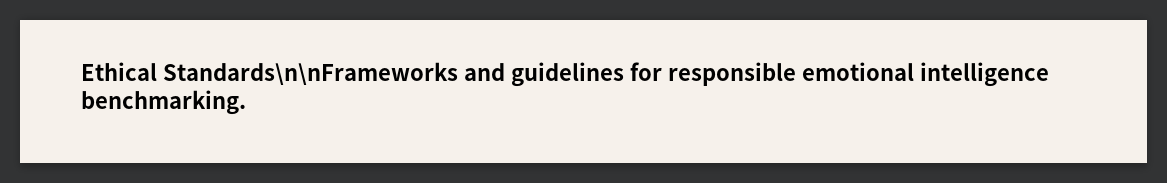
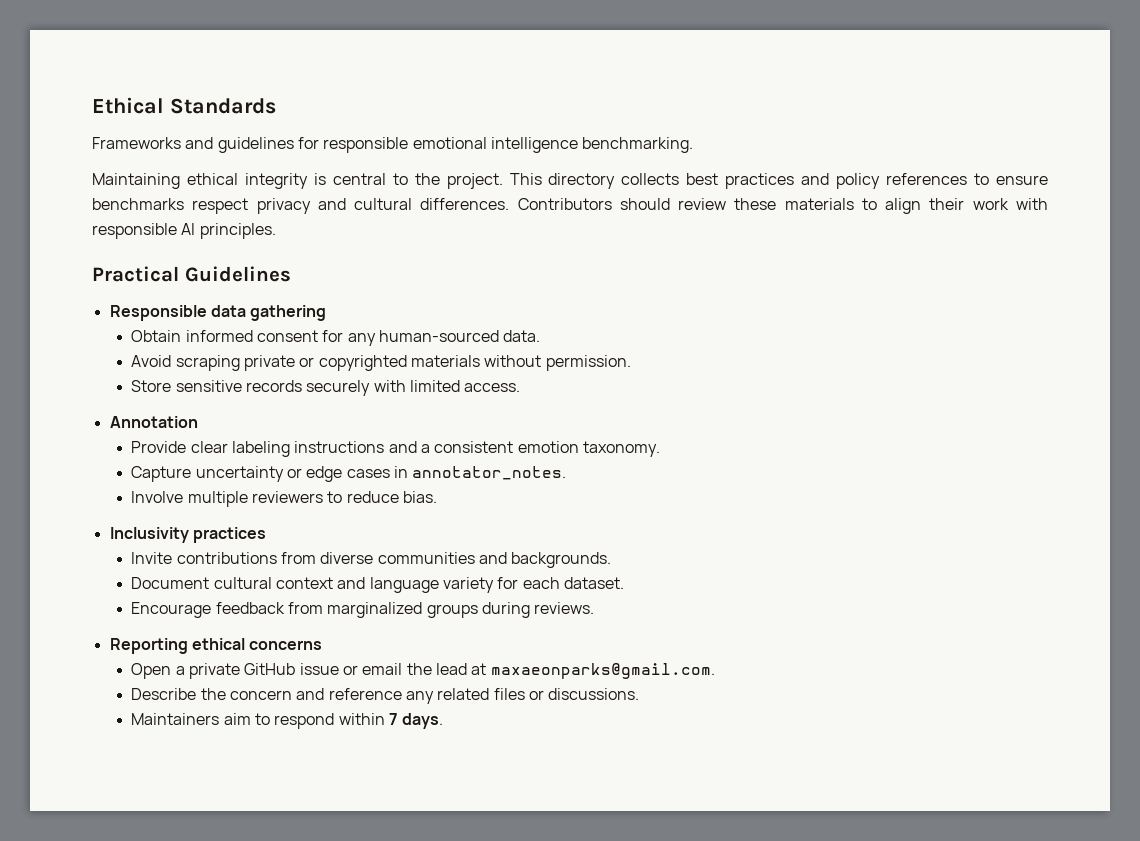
- Ethical Standards\n\nFrameworks and guidelines for responsible emotional intelligence benchmarking.
+ Ethical Standards
+ Frameworks and guidelines for responsible emotional intelligence benchmarking.
+ Maintaining ethical integrity is central to the project. This directory collects best practices and policy references to ensure benchmarks respect privacy and cultural differences. Contributors should review these materials to align their work with responsible AI principles.
+ Practical Guidelines
+ Responsible data gathering
+ Obtain informed consent for any human-sourced data.
+ Avoid scraping private or copyrighted materials without permission.
+ Store sensitive records securely with limited access.
+ Annotation
+ Provide clear labeling instructions and a consistent emotion taxonomy.
+ Capture uncertainty or edge cases in annotator_notes.
+ Involve multiple reviewers to reduce bias.
+ Inclusivity practices
+ Invite contributions from diverse communities and backgrounds.
+ Document cultural context and language variety for each dataset.
+ Encourage feedback from marginalized groups during reviews.
+ Reporting ethical concerns
+ Open a private GitHub issue or email the lead at maxaeonparks@gmail.com.
+ Describe the concern and reference any related files or discussions.
+ Maintainers aim to respond within 7 days.

